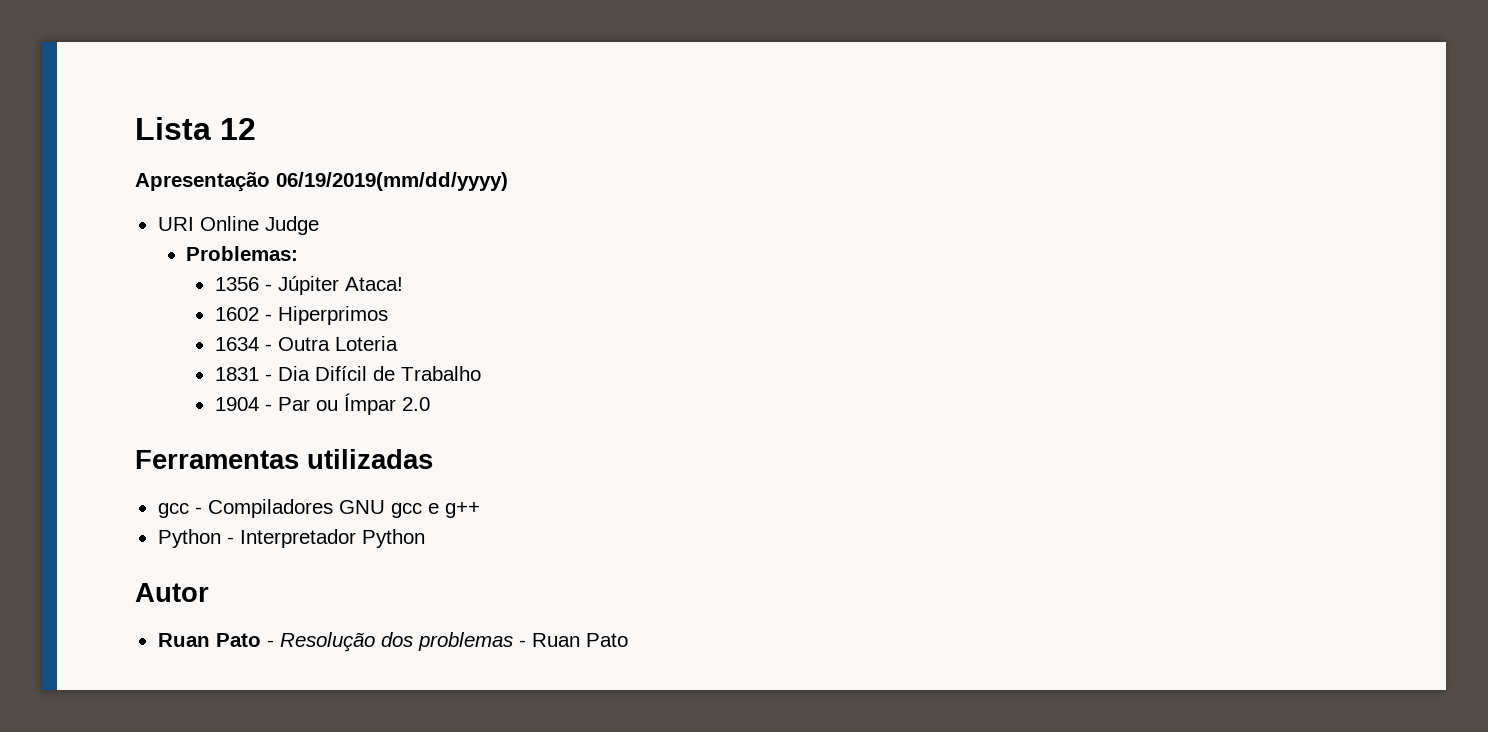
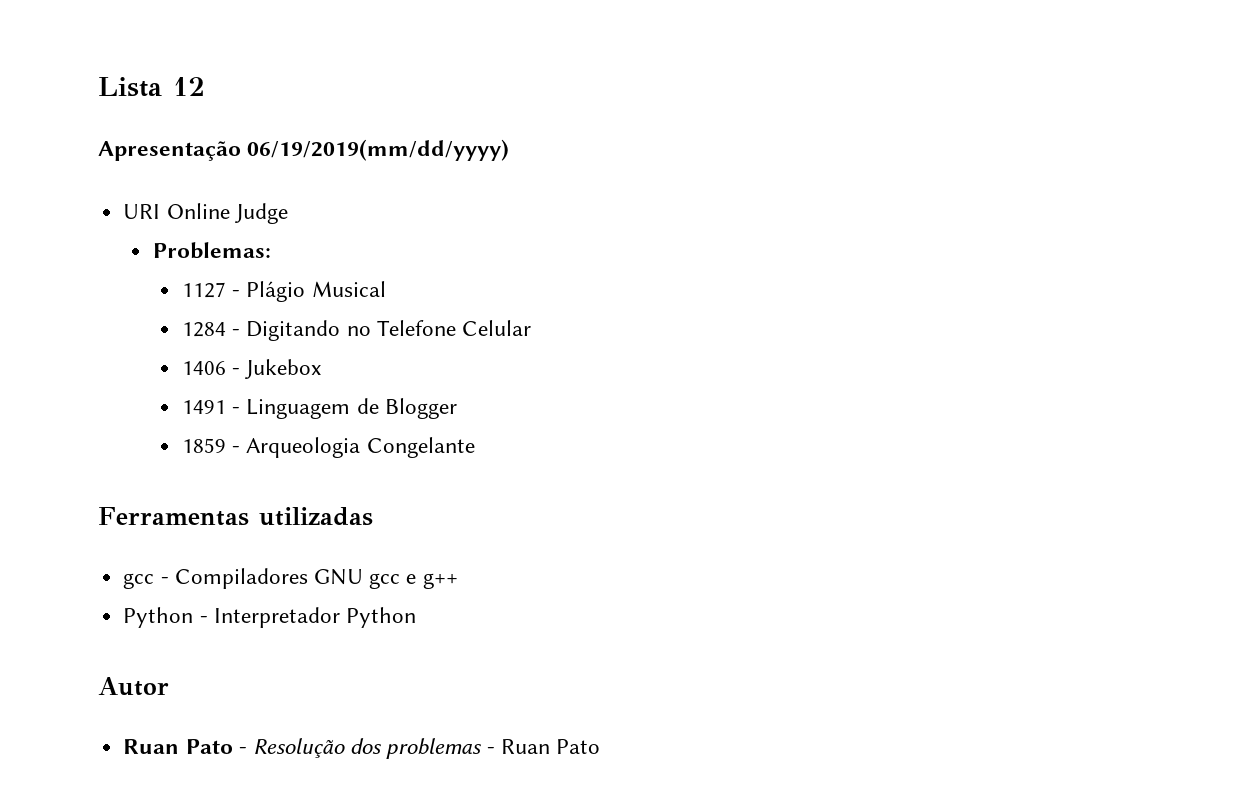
- 1356 - Júpiter Ataca!
- 1602 - Hiperprimos
- 1634 - Outra Loteria
- 1831 - Dia Difícil de Trabalho
- 1904 - Par ou Ímpar 2.0
+ 1127 - Plágio Musical
+ 1284 - Digitando no Telefone Celular
+ 1406 - Jukebox
+ 1491 - Linguagem de Blogger
+ 1859 - Arqueologia Congelante

